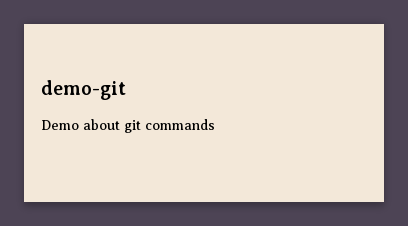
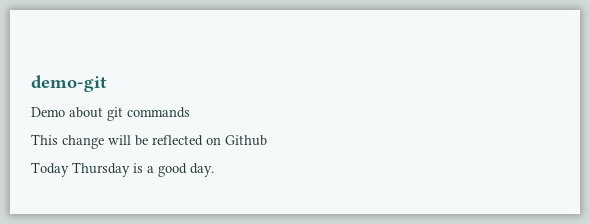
+ This change will be reflected on Github
+ Today Thursday is a good day.

